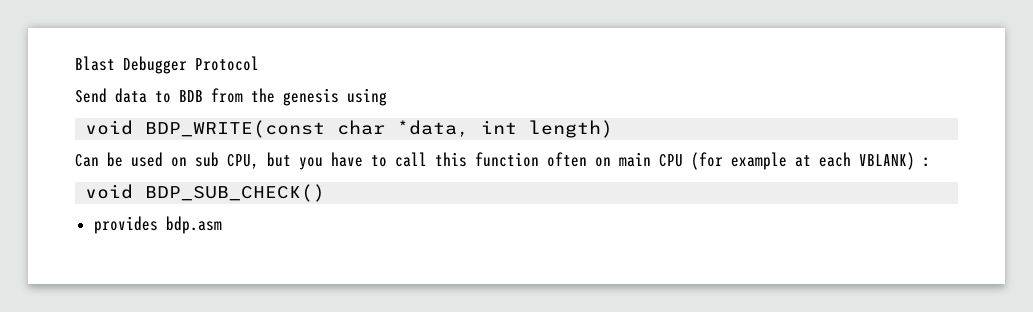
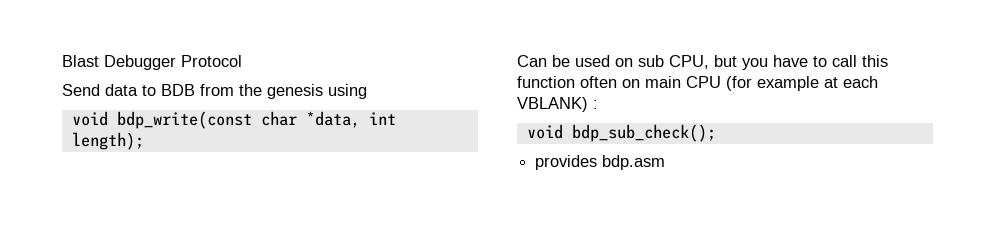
- void BDP_WRITE(const char *data, int length)
+ void bdp_write(const char *data, int length);
- void BDP_SUB_CHECK()
+ void bdp_sub_check();

